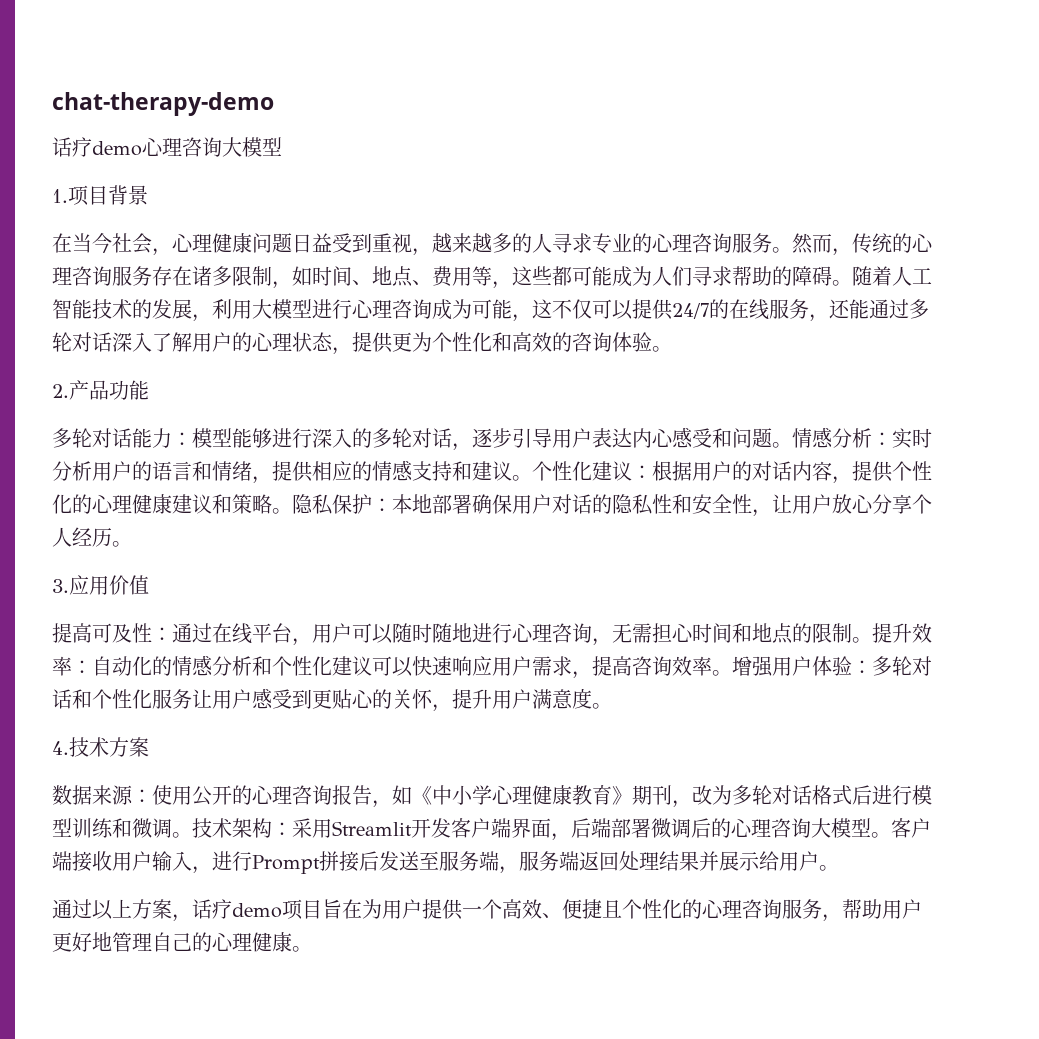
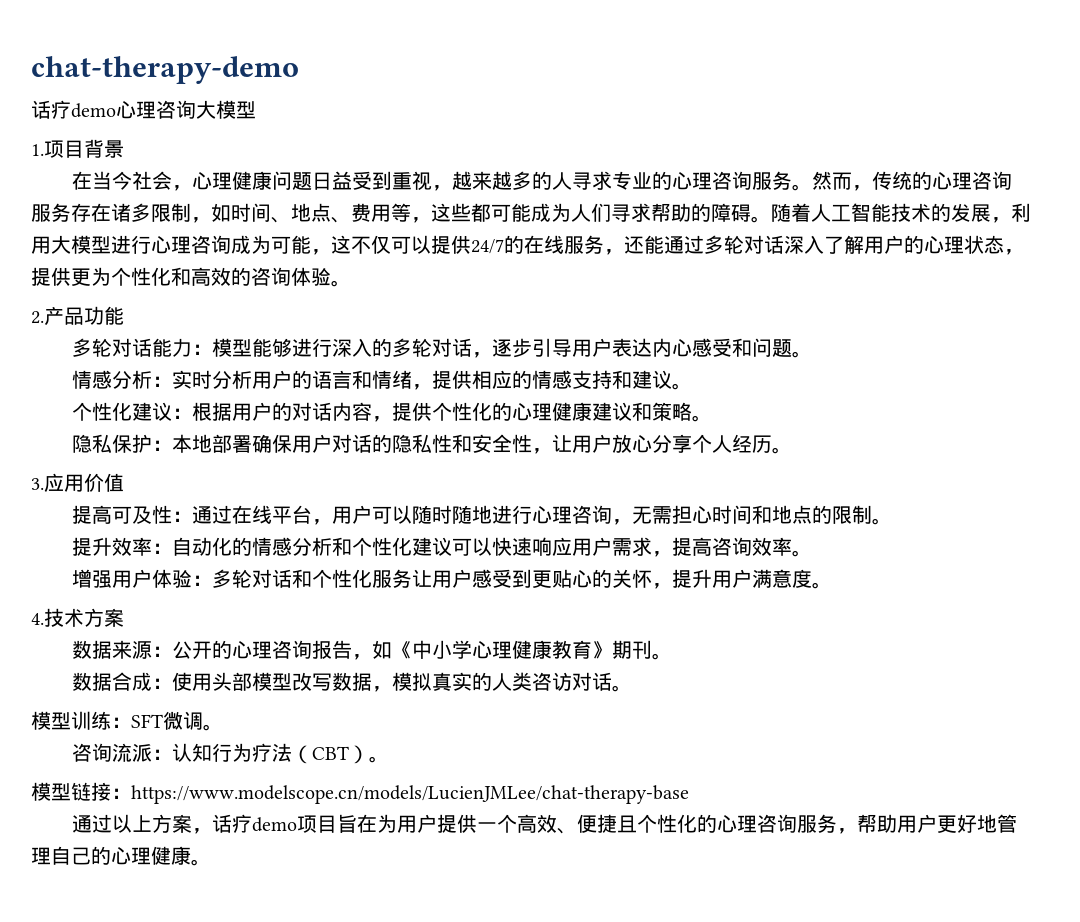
- 模型能够进行深入的多轮对话，逐步引导用户表达内心感受和问题。情感分析：
+ 模型能够进行深入的多轮对话，逐步引导用户表达内心感受和问题。
+ 情感分析：
- 实时分析用户的语言和情绪，提供相应的情感支持和建议。个性化建议：
+ 实时分析用户的语言和情绪，提供相应的情感支持和建议。
+ 个性化建议：
- 根据用户的对话内容，提供个性化的心理健康建议和策略。隐私保护：
+ 根据用户的对话内容，提供个性化的心理健康建议和策略。
+ 隐私保护：
- 提高可及性：通过在线平台，用户可以随时随地进行心理咨询，无需担心时间和地点的限制。提升效率：自动化的情感分析和个性化建议可以快速响应用户需求，提高咨询效率。增强用户体验：多轮对话和个性化服务让用户感受到更贴心的关怀，提升用户满意度。
+ 提高可及性：通过在线平台，用户可以随时随地进行心理咨询，无需担心时间和地点的限制。
+ 提升效率：自动化的情感分析和个性化建议可以快速响应用户需求，提高咨询效率。
+ 增强用户体验：多轮对话和个性化服务让用户感受到更贴心的关怀，提升用户满意度。
- 数据来源：使用公开的心理咨询报告，如《中小学心理健康教育》期刊，改为多轮对话格式后进行模型训练和微调。技术架构：采用Streamlit开发客户端界面，后端部署微调后的心理咨询大模型。客户端接收用户输入，进行Prompt拼接后发送至服务端，服务端返回处理结果并展示给用户。
+ 数据来源：公开的心理咨询报告，如《中小学心理健康教育》期刊。
+ 数据合成：使用头部模型改写数据，模拟真实的人类咨访对话。
+ 模型训练：SFT微调。
+ 咨询流派：认知行为疗法（CBT）。
+ 模型链接：https://www.modelscope.cn/models/LucienJMLee/chat-therapy-base

